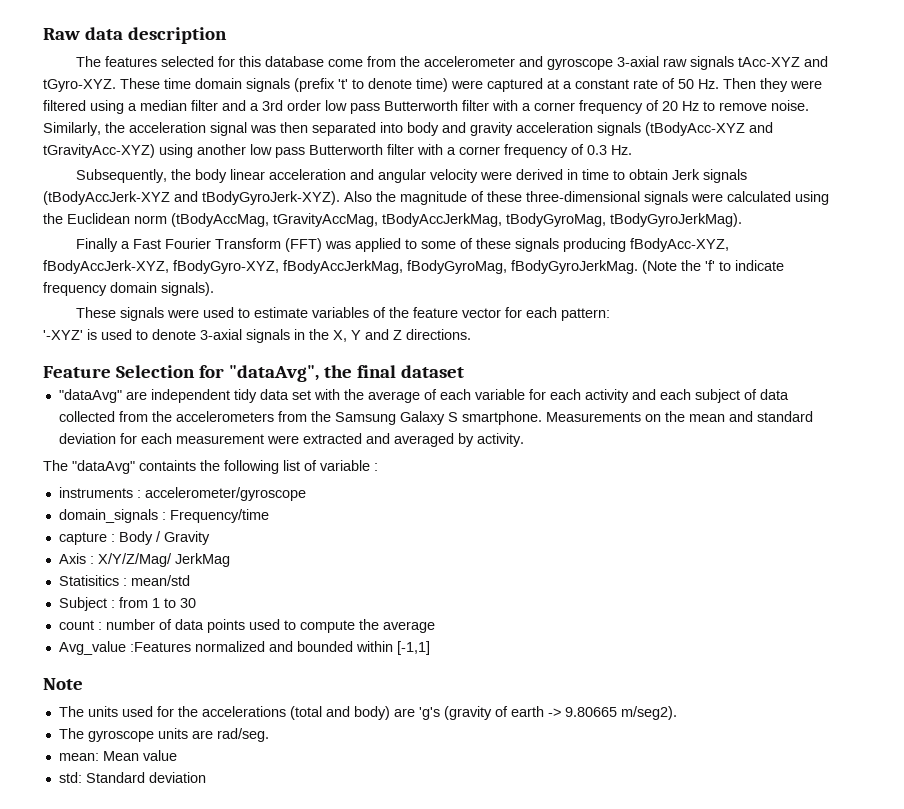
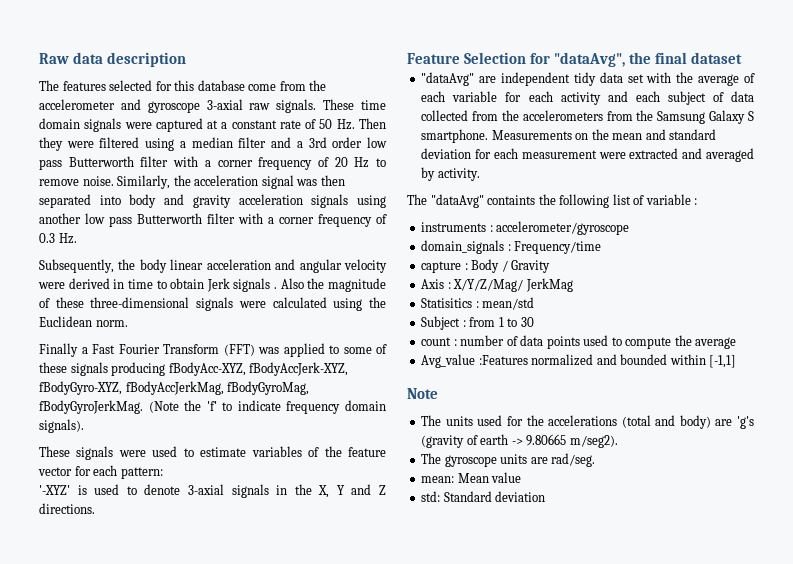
- The features selected for this database come from the accelerometer and gyroscope 3-axial raw signals tAcc-XYZ and tGyro-XYZ. These time domain signals (prefix 't' to denote time) were captured at a constant rate of 50 Hz. Then they were filtered using a median filter and a 3rd order low pass Butterworth filter with a corner frequency of 20 Hz to remove noise.
+ The features selected for this database come from the accelerometer and gyroscope 3-axial raw signals. These time domain signals were captured at a constant rate of 50 Hz. Then they were filtered using a median filter and a 3rd order low pass Butterworth filter with a corner frequency of 20 Hz to remove noise.
- Similarly, the acceleration signal was then separated into body and gravity acceleration signals (tBodyAcc-XYZ and tGravityAcc-XYZ) using another low pass Butterworth filter with a corner frequency of 0.3 Hz.
+ Similarly, the acceleration signal was then separated into body and gravity acceleration signals using another low pass Butterworth filter with a corner frequency of 0.3 Hz.
- Subsequently, the body linear acceleration and angular velocity were derived in time to obtain Jerk signals (tBodyAccJerk-XYZ and tBodyGyroJerk-XYZ).
+ Subsequently, the body linear acceleration and angular velocity were derived in time to obtain Jerk signals .
- Also the magnitude of these three-dimensional signals were calculated using the Euclidean norm (tBodyAccMag, tGravityAccMag, tBodyAccJerkMag, tBodyGyroMag, tBodyGyroJerkMag).
+ Also the magnitude of these three-dimensional signals were calculated using the Euclidean norm.

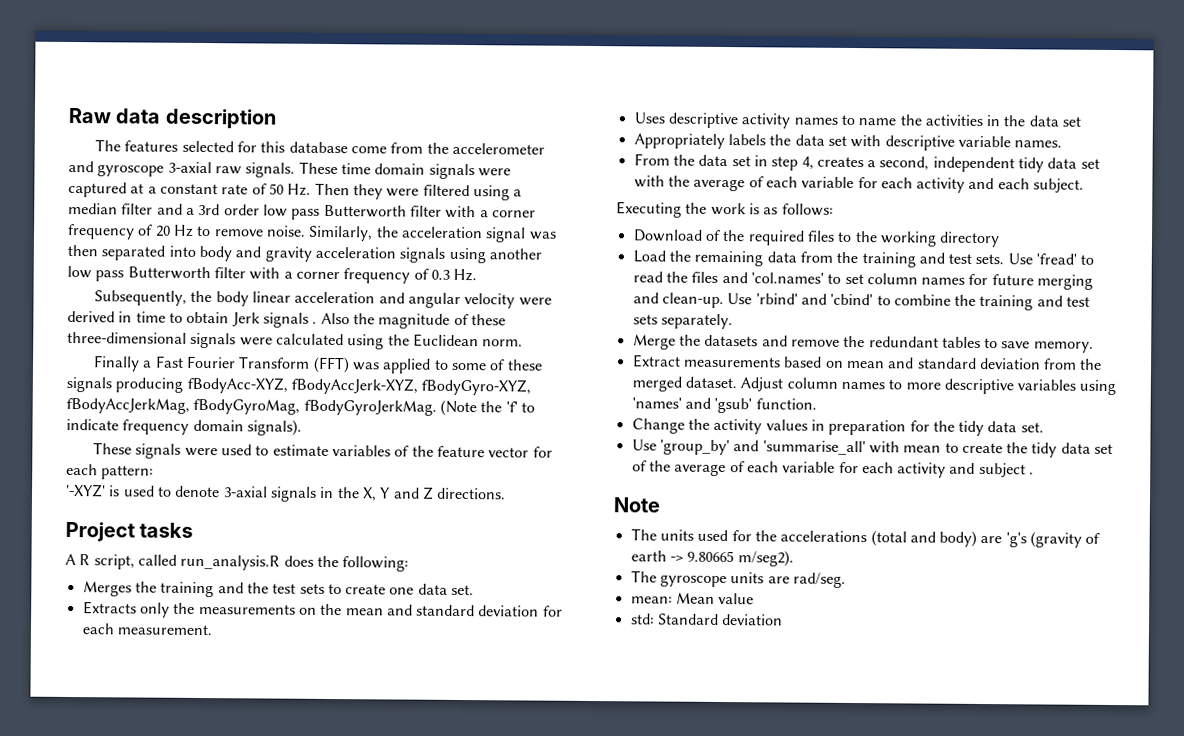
- Feature Selection for "dataAvg", the final dataset
- "dataAvg" are independent tidy data set with the average of each variable for each activity and each subject of data collected from the accelerometers from the Samsung Galaxy S smartphone. Measurements on the mean and standard deviation for each measurement were extracted and averaged by activity.
- The "dataAvg" containts the following list of variable :
- instruments : accelerometer/gyroscope
- domain_signals : Frequency/time
- capture : Body / Gravity
- Axis : X/Y/Z/Mag/ JerkMag
- Statisitics : mean/std
- Subject : from 1 to 30
- count : number of data points used to compute the average
- Avg_value :Features normalized and bounded within [-1,1]
+ Project tasks
+ A R script, called run_analysis.R does the following:
+ Merges the training and the test sets to create one data set.
+ Extracts only the measurements on the mean and standard deviation for each measurement.
+ Uses descriptive activity names to name the activities in the data set
+ Appropriately labels the data set with descriptive variable names.
+ From the data set in step 4, creates a second, independent tidy data set with the average of each variable for each activity and each subject.
+ Executing the work is as follows:
+ Download of the required files to the working directory
+ Load the remaining data from the training and test sets. Use 'fread' to read the files and 'col.names' to set column names for future merging and clean-up. Use 'rbind' and 'cbind' to combine the training and test sets separately.
+ Merge the datasets and remove the redundant tables to save memory.
+ Extract measurements based on mean and standard deviation from the merged dataset. Adjust column names to more descriptive variables using 'names' and 'gsub' function.
+ Change the activity values in preparation for the tidy data set.
+ Use 'group_by' and 'summarise_all' with mean to create the tidy data set of the average of each variable for each activity and subject .

